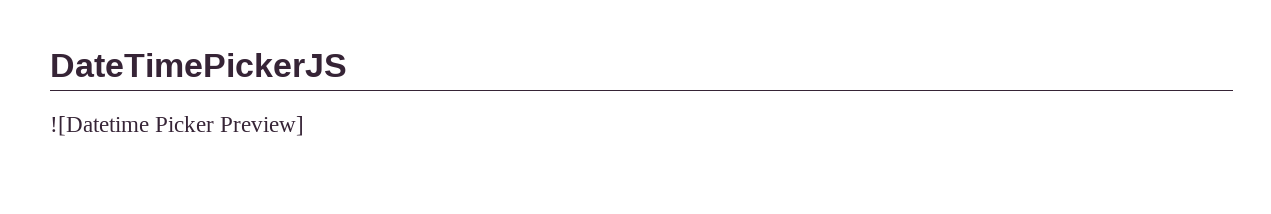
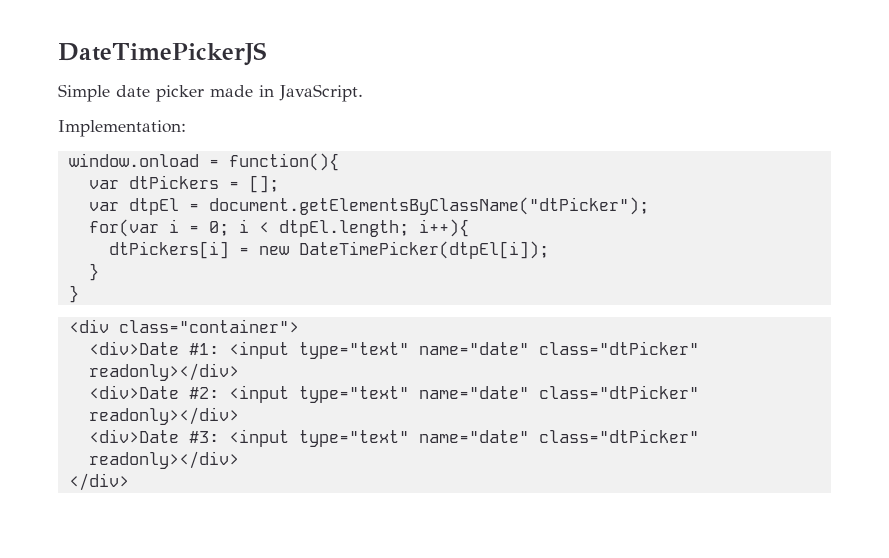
- ![Datetime Picker Preview]
+ Simple date picker made in JavaScript.
+ Implementation:
+ window.onload = function(){
+ var dtPickers = [];
+ var dtpEl = document.getElementsByClassName("dtPicker");
+ for(var i = 0; i < dtpEl.length; i++){
+ dtPickers[i] = new DateTimePicker(dtpEl[i]);
+ }
+ }
+ <div class="container">
+ <div>Date #1: <input type="text" name="date" class="dtPicker" readonly></div>
+ <div>Date #2: <input type="text" name="date" class="dtPicker" readonly></div>
+ <div>Date #3: <input type="text" name="date" class="dtPicker" readonly></div>
+ </div>

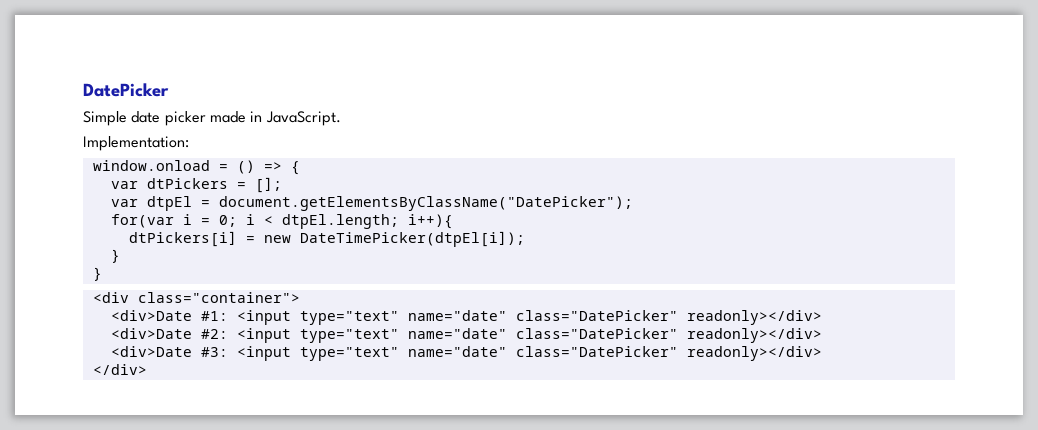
- DateTimePickerJS
+ DatePicker
- window.onload = function(){
+ window.onload = () => {
- var dtpEl = document.getElementsByClassName("dtPicker");
+ var dtpEl = document.getElementsByClassName("DatePicker");
- <div>Date #1: <input type="text" name="date" class="dtPicker" readonly></div>
+ <div>Date #1: <input type="text" name="date" class="DatePicker" readonly></div>
- <div>Date #2: <input type="text" name="date" class="dtPicker" readonly></div>
+ <div>Date #2: <input type="text" name="date" class="DatePicker" readonly></div>
- <div>Date #3: <input type="text" name="date" class="dtPicker" readonly></div>
+ <div>Date #3: <input type="text" name="date" class="DatePicker" readonly></div>

